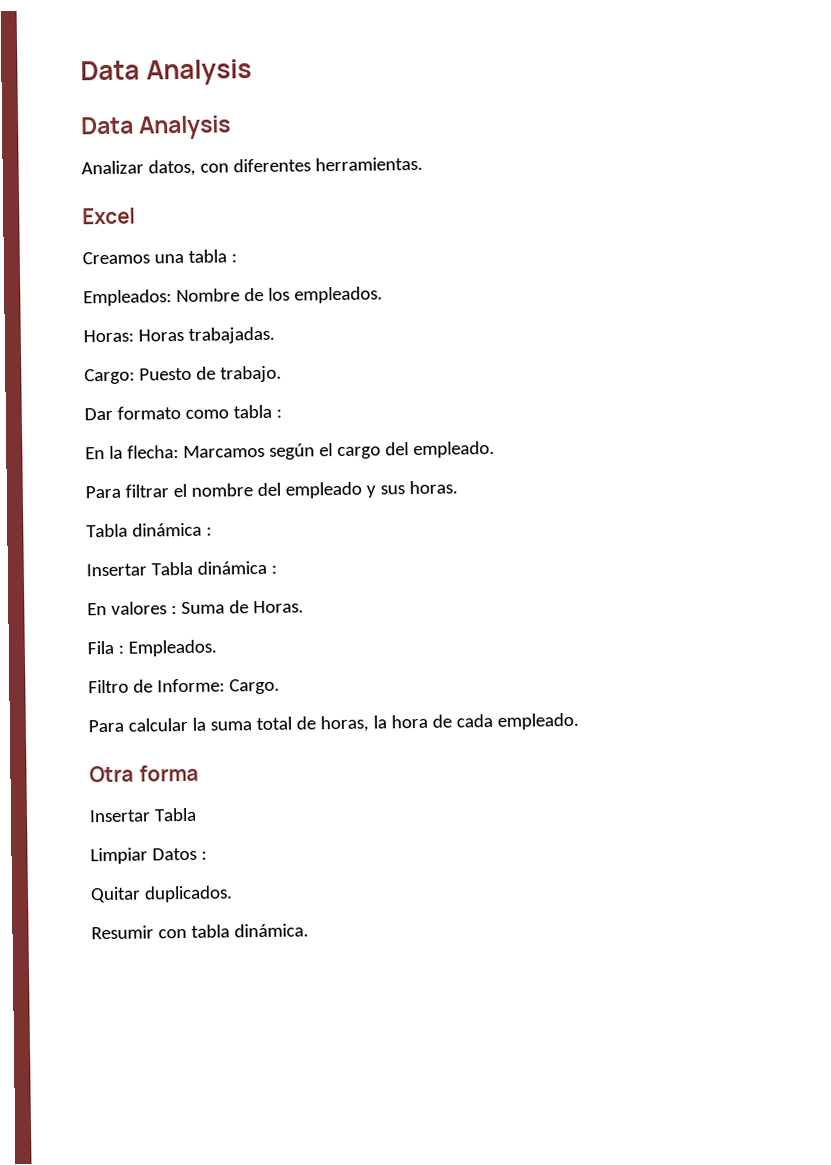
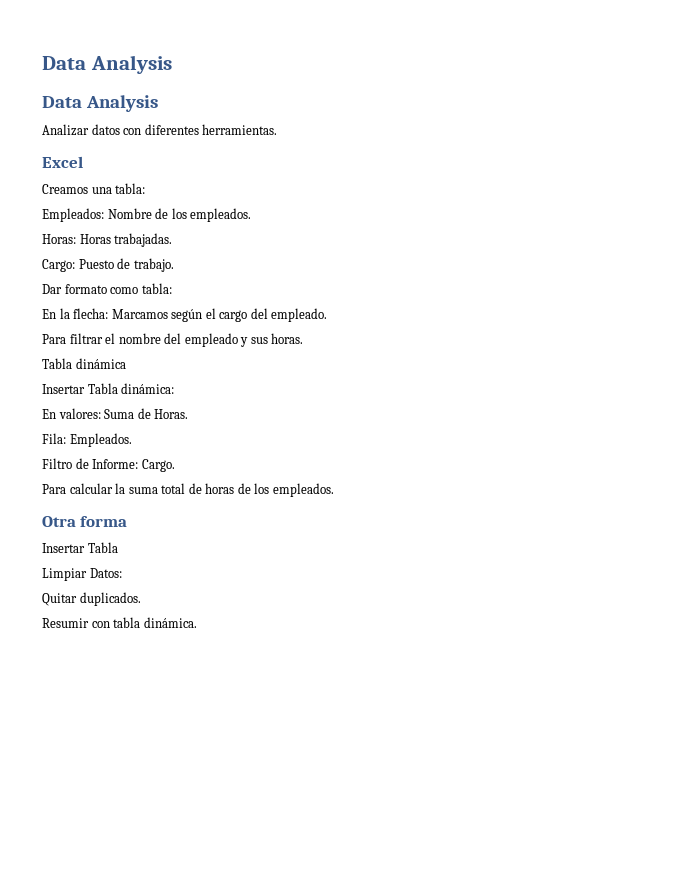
- Analizar datos, con diferentes herramientas.
+ Analizar datos con diferentes herramientas.
- Creamos una tabla :
+ Creamos una tabla:
- Dar formato como tabla :
+ Dar formato como tabla:
  Para filtrar el nombre del empleado y sus horas.
- Tabla dinámica :
- Insertar Tabla dinámica :
- En valores : Suma de Horas.
+ Tabla dinámica
+ Insertar Tabla dinámica:
+ En valores: Suma de Horas.
- Fila : Empleados.
+ Fila: Empleados.
- Para calcular la suma total de horas, la hora de cada empleado.
+ Para calcular la suma total de horas de los empleados.
- Limpiar Datos :
+ Limpiar Datos:

